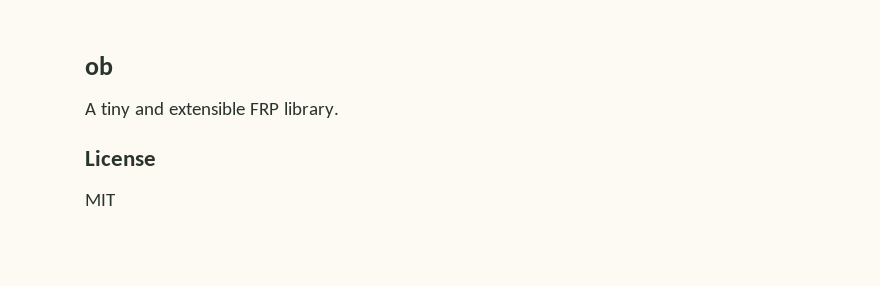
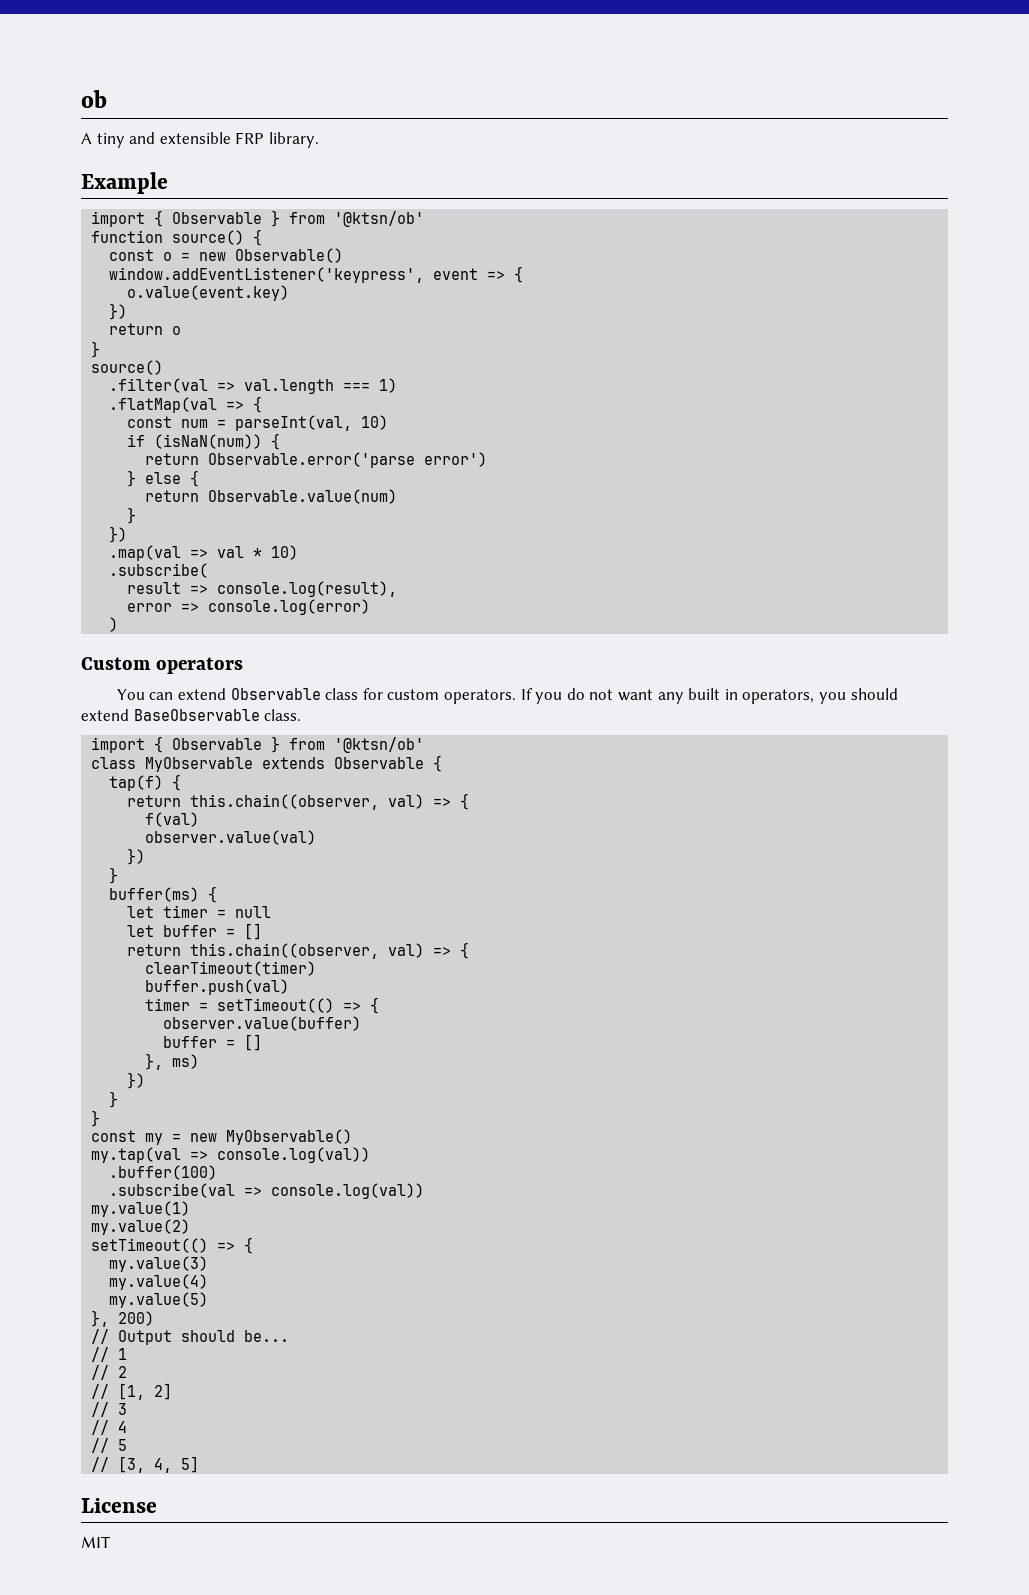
+ Example
+ import { Observable } from '@ktsn/ob'
+ function source() {
+ const o = new Observable()
+ window.addEventListener('keypress', event => {
+ o.value(event.key)
+ })
+ return o
+ }
+ source()
+ .filter(val => val.length === 1)
+ .flatMap(val => {
+ const num = parseInt(val, 10)
+ if (isNaN(num)) {
+ return Observable.error('parse error')
+ } else {
+ return Observable.value(num)
+ }
+ })
+ .map(val => val * 10)
+ .subscribe(
+ result => console.log(result),
+ error => console.log(error)
+ )
+ Custom operators
+ You can extend Observable class for custom operators. If you do not want any built in operators, you should extend BaseObservable class.
+ import { Observable } from '@ktsn/ob'
+ class MyObservable extends Observable {
+ tap(f) {
+ return this.chain((observer, val) => {
+ f(val)
+ observer.value(val)
+ })
+ }
+ buffer(ms) {
+ let timer = null
+ let buffer = []
+ return this.chain((observer, val) => {
+ clearTimeout(timer)
+ buffer.push(val)
+ timer = setTimeout(() => {
+ observer.value(buffer)
+ buffer = []
+ }, ms)
+ })
+ }
+ }
+ const my = new MyObservable()
+ my.tap(val => console.log(val))
+ .buffer(100)
+ .subscribe(val => console.log(val))
+ my.value(1)
+ my.value(2)
+ setTimeout(() => {
+ my.value(3)
+ my.value(4)
+ my.value(5)
+ }, 200)
+ // Output should be...
+ // 1
+ // 2
+ // [1, 2]
+ // 3
+ // 4
+ // 5
+ // [3, 4, 5]

